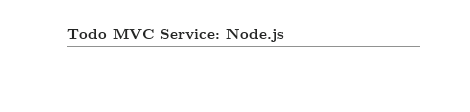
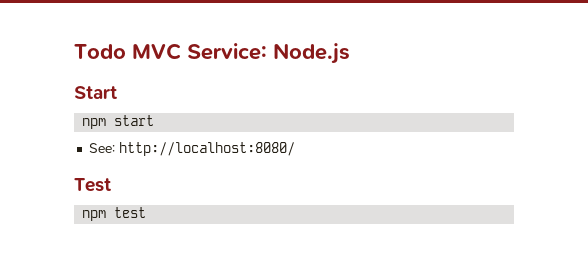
+ Start
+ npm start
+ See: http://localhost:8080/
+ Test
+ npm test

